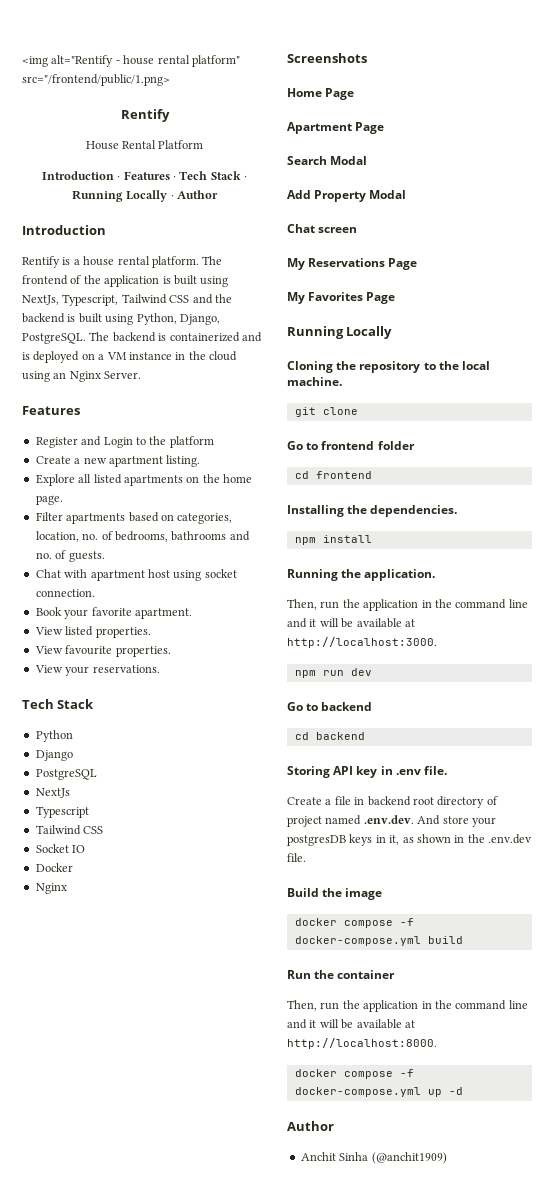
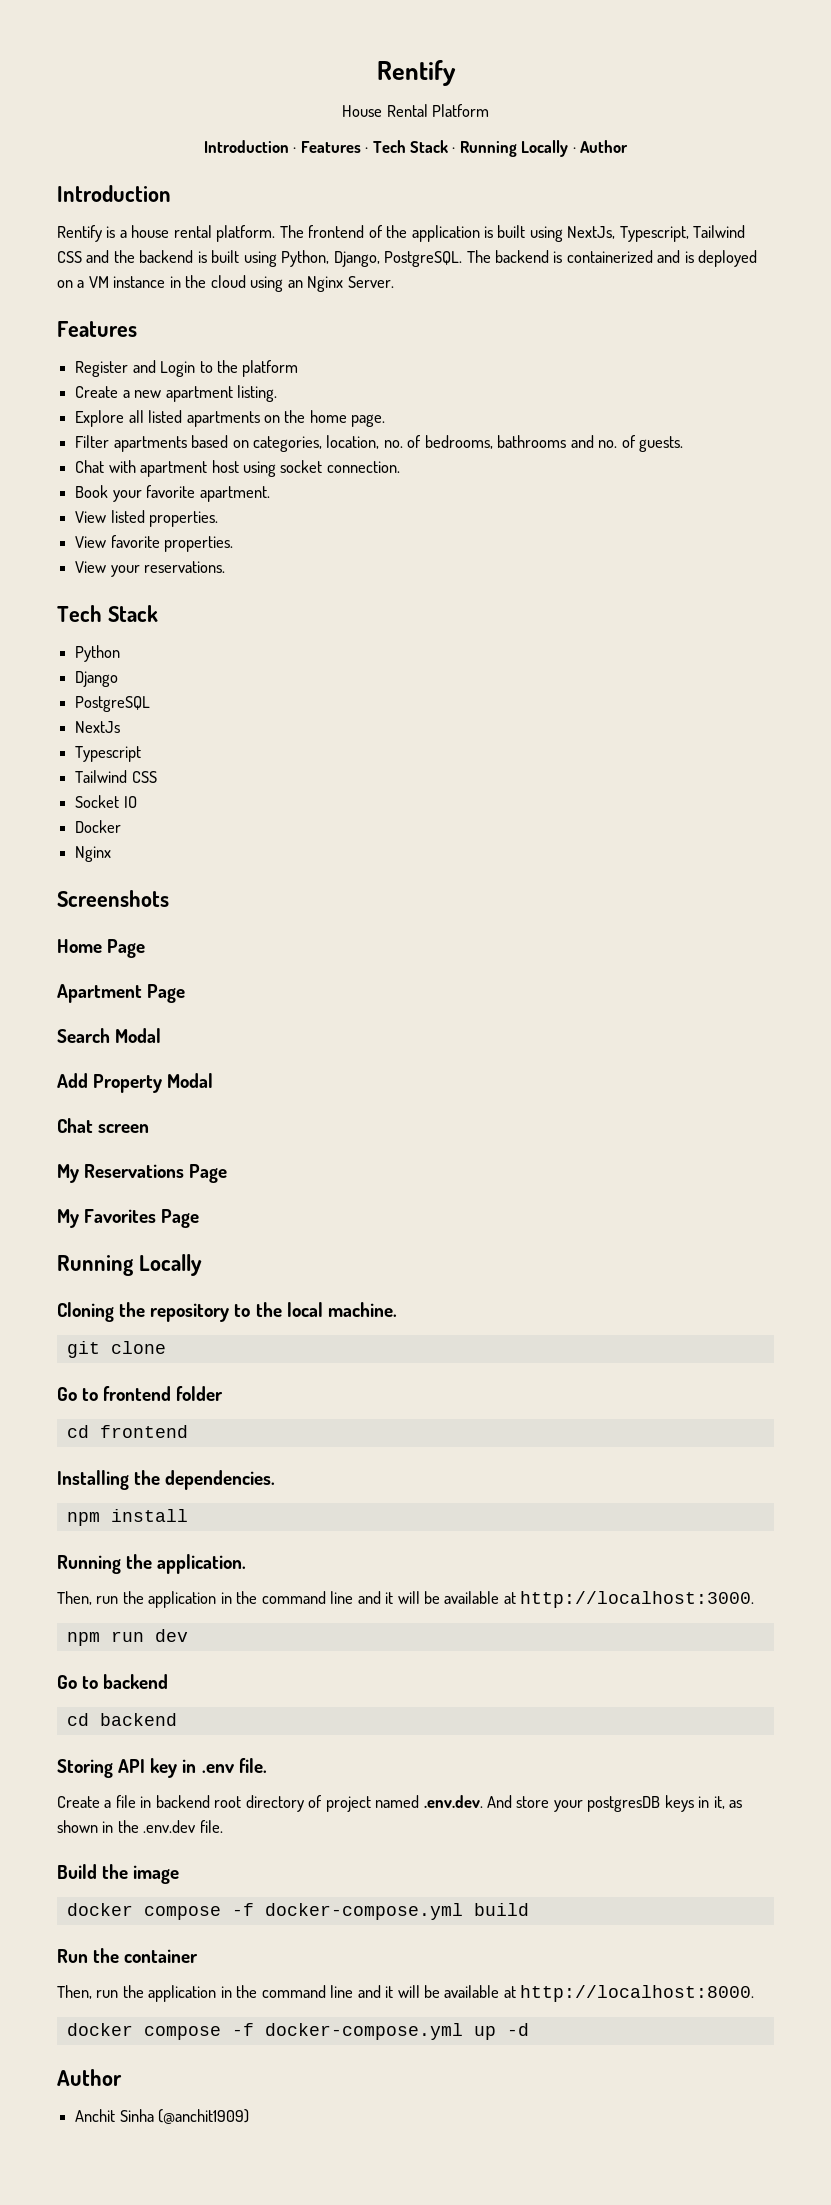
- <img alt="Rentify - house rental platform" src="/frontend/public/1.png>
- View favourite properties.
+ View favorite properties.

